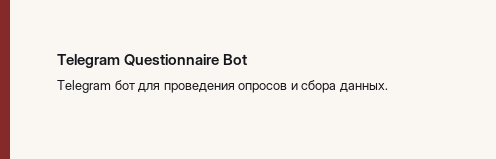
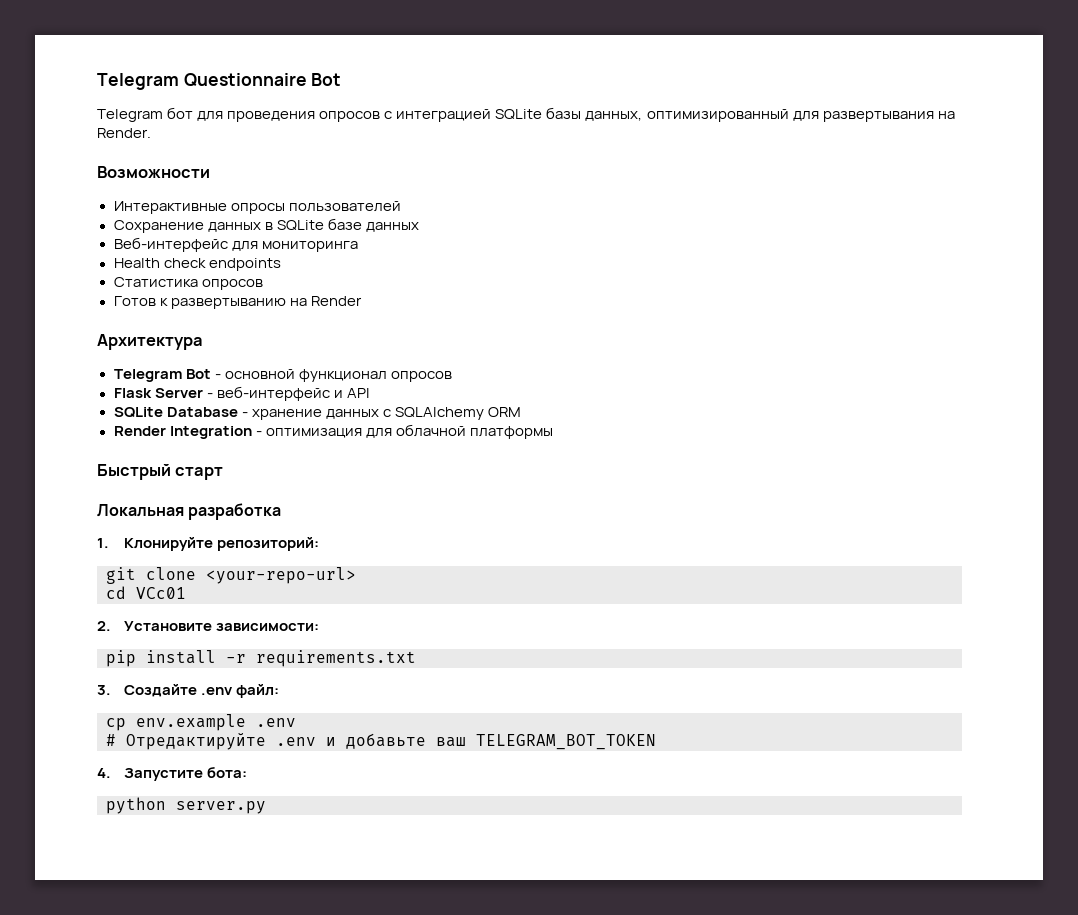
- Telegram бот для проведения опросов и сбора данных.
+ Telegram бот для проведения опросов с интеграцией SQLite базы данных, оптимизированный для развертывания на Render.
+ Возможности
+ Интерактивные опросы пользователей
+ Сохранение данных в SQLite базе данных
+ Веб-интерфейс для мониторинга
+ Health check endpoints
+ Статистика опросов
+ Готов к развертыванию на Render
+ Архитектура
+ Telegram Bot - основной функционал опросов
+ Flask Server - веб-интерфейс и API
+ SQLite Database - хранение данных с SQLAlchemy ORM
+ Render Integration - оптимизация для облачной платформы
+ Быстрый старт
+ Локальная разработка
+ 1. Клонируйте репозиторий:
+ git clone <your-repo-url>
+ cd VCc01
+ 2. Установите зависимости:
+ pip install -r requirements.txt
+ 3. Создайте .env файл:
+ cp env.example .env
+ # Отредактируйте .env и добавьте ваш TELEGRAM_BOT_TOKEN
+ 4. Запустите бота:
+ python server.py

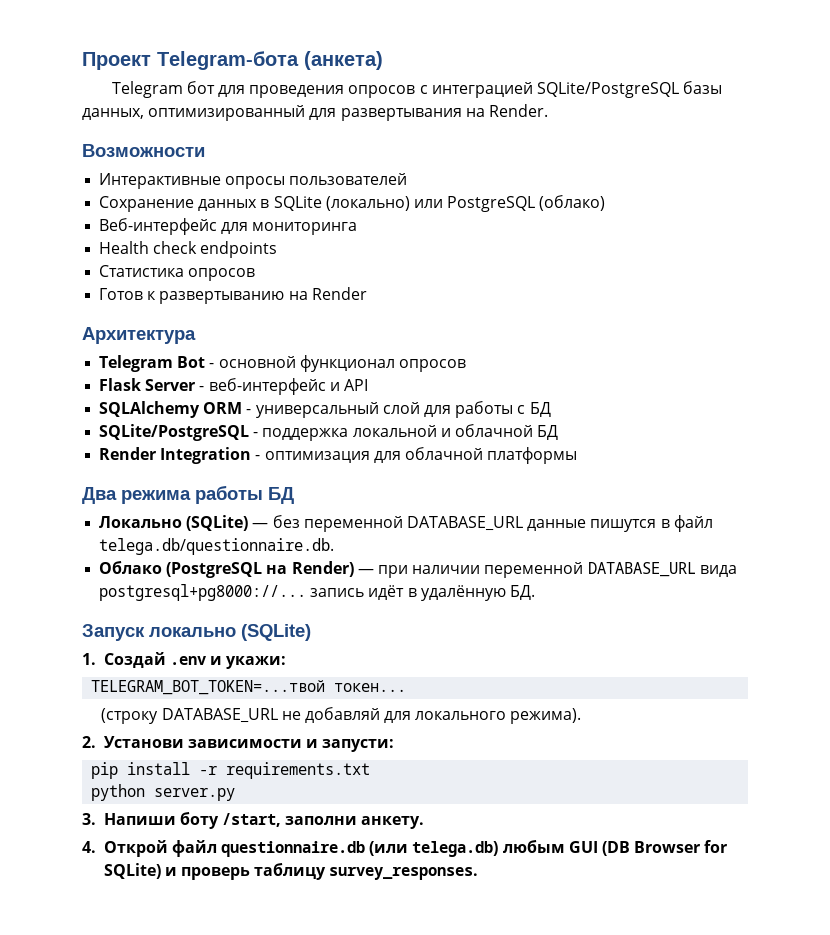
- Telegram Questionnaire Bot
+ Проект Telegram-бота (анкета)
- Telegram бот для проведения опросов с интеграцией SQLite базы данных, оптимизированный для развертывания на Render.
+ Telegram бот для проведения опросов с интеграцией SQLite/PostgreSQL базы данных, оптимизированный для развертывания на Render.
- Сохранение данных в SQLite базе данных
+ Сохранение данных в SQLite (локально) или PostgreSQL (облако)
- SQLite Database - хранение данных с SQLAlchemy ORM
+ SQLAlchemy ORM - универсальный слой для работы с БД
+ SQLite/PostgreSQL - поддержка локальной и облачной БД
- Быстрый старт
- Локальная разработка
- 1. Клонируйте репозиторий:
- git clone <your-repo-url>
- cd VCc01
- 2. Установите зависимости:
+ Два режима работы БД
+ Локально (SQLite) — без переменной DATABASE_URL данные пишутся в файл telega.db/questionnaire.db.
+ Облако (PostgreSQL на Render) — при наличии переменной DATABASE_URL вида postgresql+pg8000://... запись идёт в удалённую БД.
+ Запуск локально (SQLite)
+ 1. Создай .env и укажи:
+ TELEGRAM_BOT_TOKEN=...твой токен...
+ (строку DATABASE_URL не добавляй для локального режима).
+ 2. Установи зависимости и запусти:
  pip install -r requirements.txt
- 3. Создайте .env файл:
- cp env.example .env
- # Отредактируйте .env и добавьте ваш TELEGRAM_BOT_TOKEN
- 4. Запустите бота:
  python server.py
+ 3. Напиши боту /start, заполни анкету.
+ 4. Открой файл questionnaire.db (или telega.db) любым GUI (DB Browser for SQLite) и проверь таблицу survey_responses.

